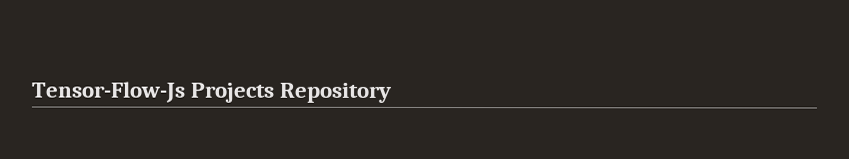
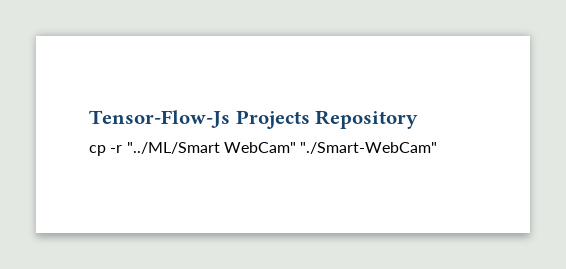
+ cp -r "../ML/Smart WebCam" "./Smart-WebCam"

